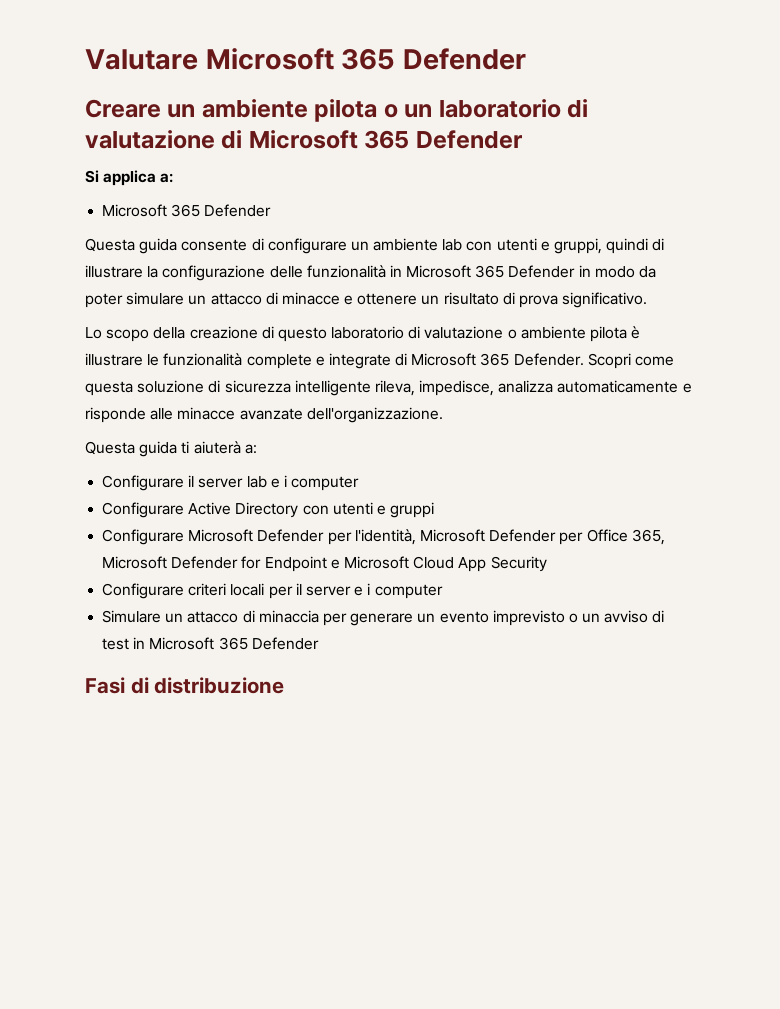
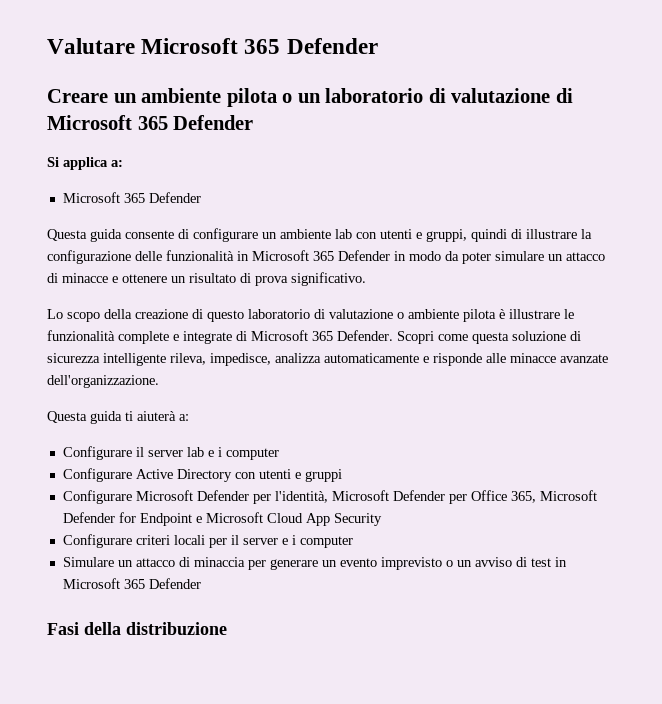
- Fasi di distribuzione
+ Fasi della distribuzione

